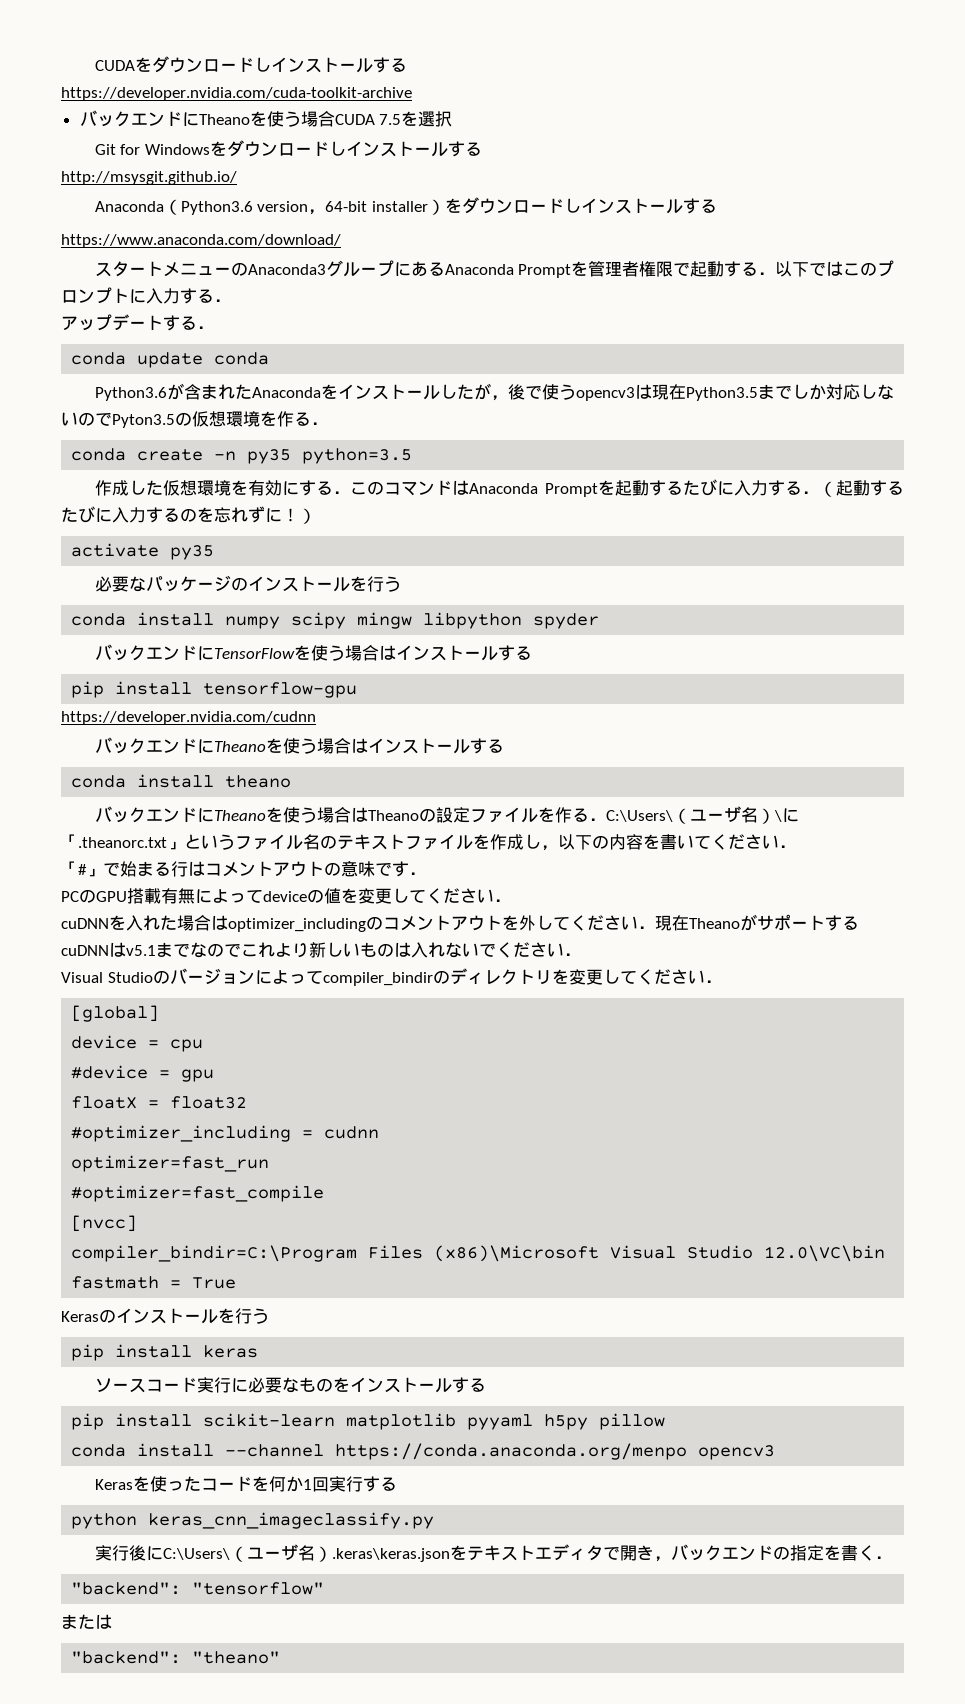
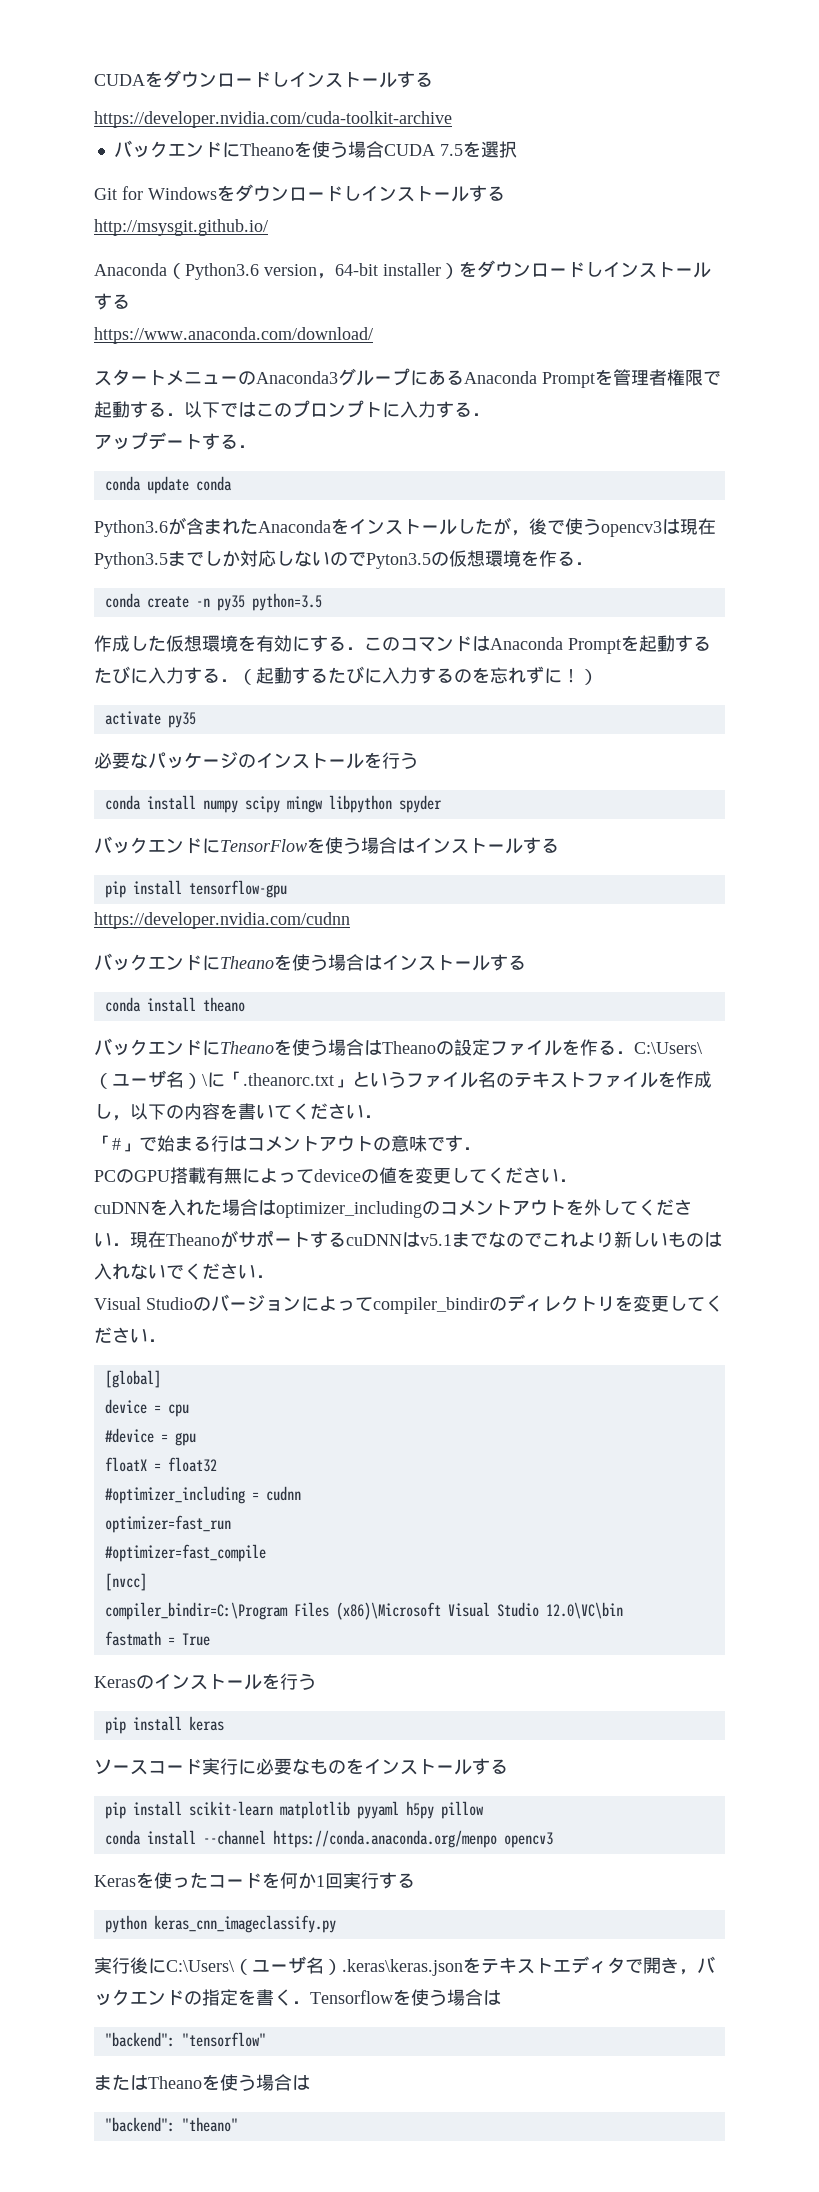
- 実行後にC:\Users\（ユーザ名）.keras\keras.jsonをテキストエディタで開き，バックエンドの指定を書く．
+ 実行後にC:\Users\（ユーザ名）.keras\keras.jsonをテキストエディタで開き，バックエンドの指定を書く．Tensorflowを使う場合は
- または
+ またはTheanoを使う場合は

